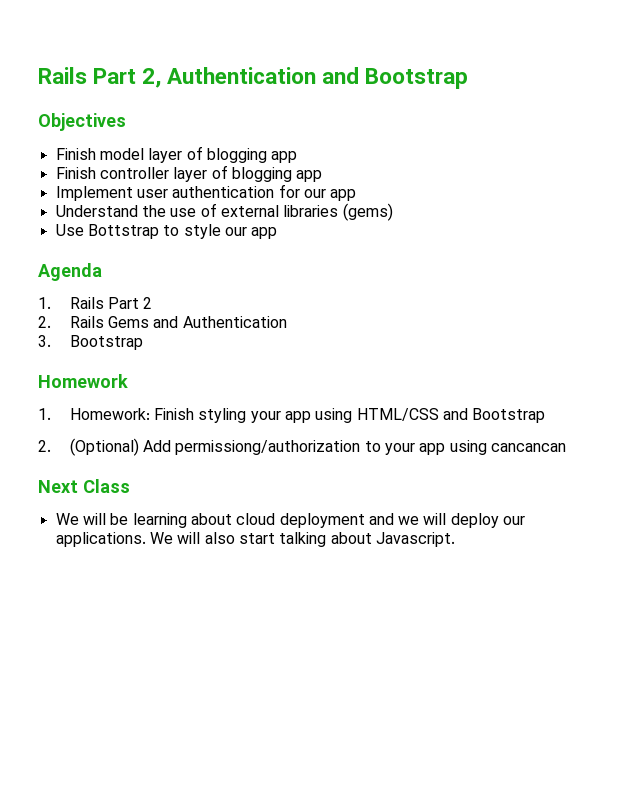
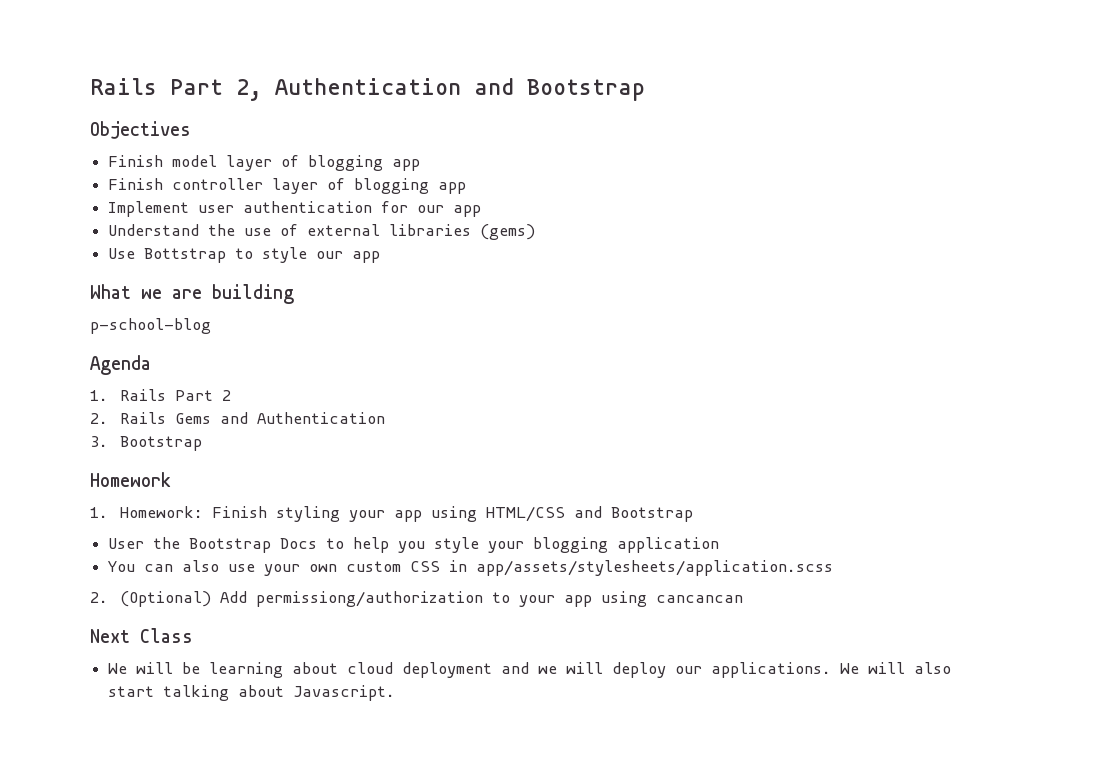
+ What we are building
+ p-school-blog
+ User the Bootstrap Docs to help you style your blogging application
+ You can also use your own custom CSS in app/assets/stylesheets/application.scss

